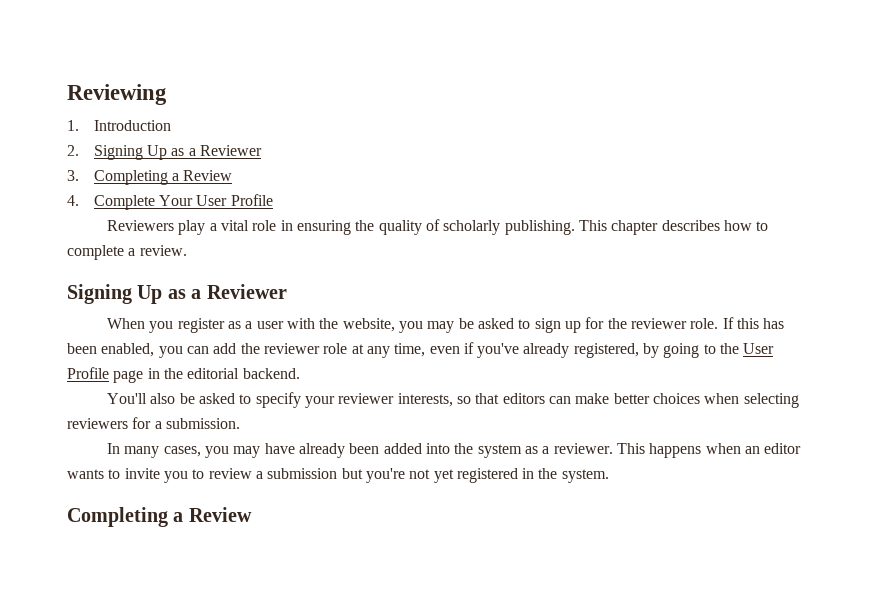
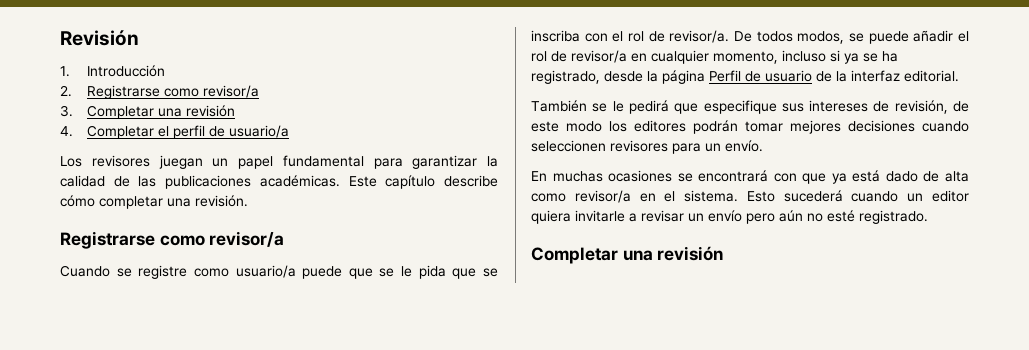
- Reviewing
+ Revisión
- 1. Introduction
+ 1. Introducción
- 2. Signing Up as a Reviewer
- 3. Completing a Review
- 4. Complete Your User Profile
- Reviewers play a vital role in ensuring the quality of scholarly publishing. This chapter describes how to complete a review.
- Signing Up as a Reviewer
- When you register as a user with the website, you may be asked to sign up for the reviewer role. If this has been enabled, you can add the reviewer role at any time, even if you've already registered, by going to the User Profile page in the editorial backend.
- You'll also be asked to specify your reviewer interests, so that editors can make better choices when selecting reviewers for a submission.
- In many cases, you may have already been added into the system as a reviewer. This happens when an editor wants to invite you to review a submission but you're not yet registered in the system.
- Completing a Review
+ 2. Registrarse como revisor/a
+ 3. Completar una revisión
+ 4. Completar el perfil de usuario/a
+ Los revisores juegan un papel fundamental para garantizar la calidad de las publicaciones académicas. Este capítulo describe cómo completar una revisión.
+ Registrarse como revisor/a
+ Cuando se registre como usuario/a puede que se le pida que se inscriba con el rol de revisor/a. De todos modos, se puede añadir el rol de revisor/a en cualquier momento, incluso si ya se ha registrado, desde la página Perfil de usuario de la interfaz editorial.
+ También se le pedirá que especifique sus intereses de revisión, de este modo los editores podrán tomar mejores decisiones cuando seleccionen revisores para un envío.
+ En muchas ocasiones se encontrará con que ya está dado de alta como revisor/a en el sistema. Esto sucederá cuando un editor quiera invitarle a revisar un envío pero aún no esté registrado.
+ Completar una revisión

